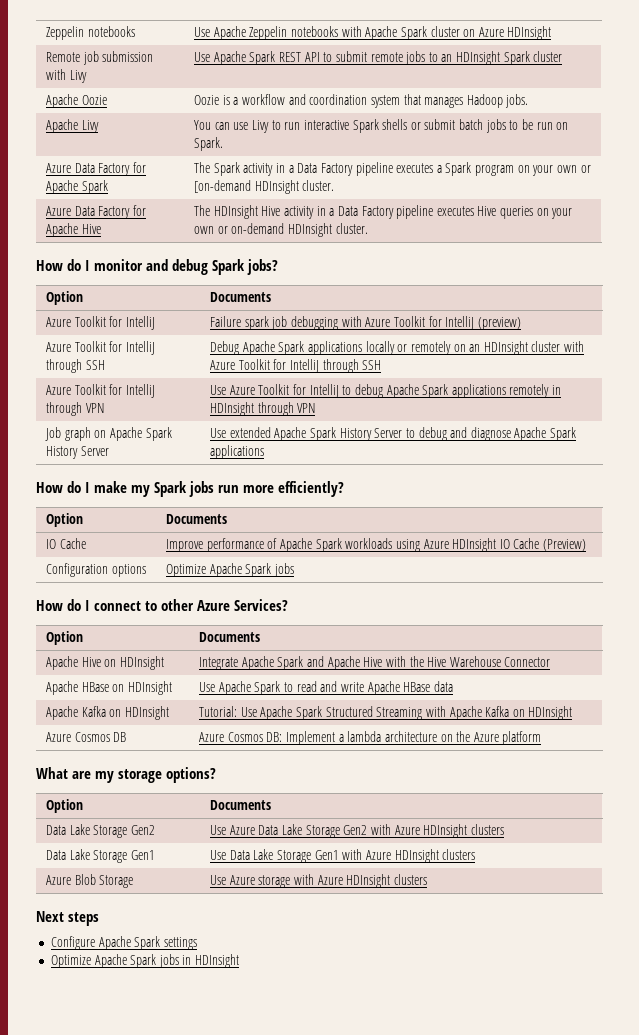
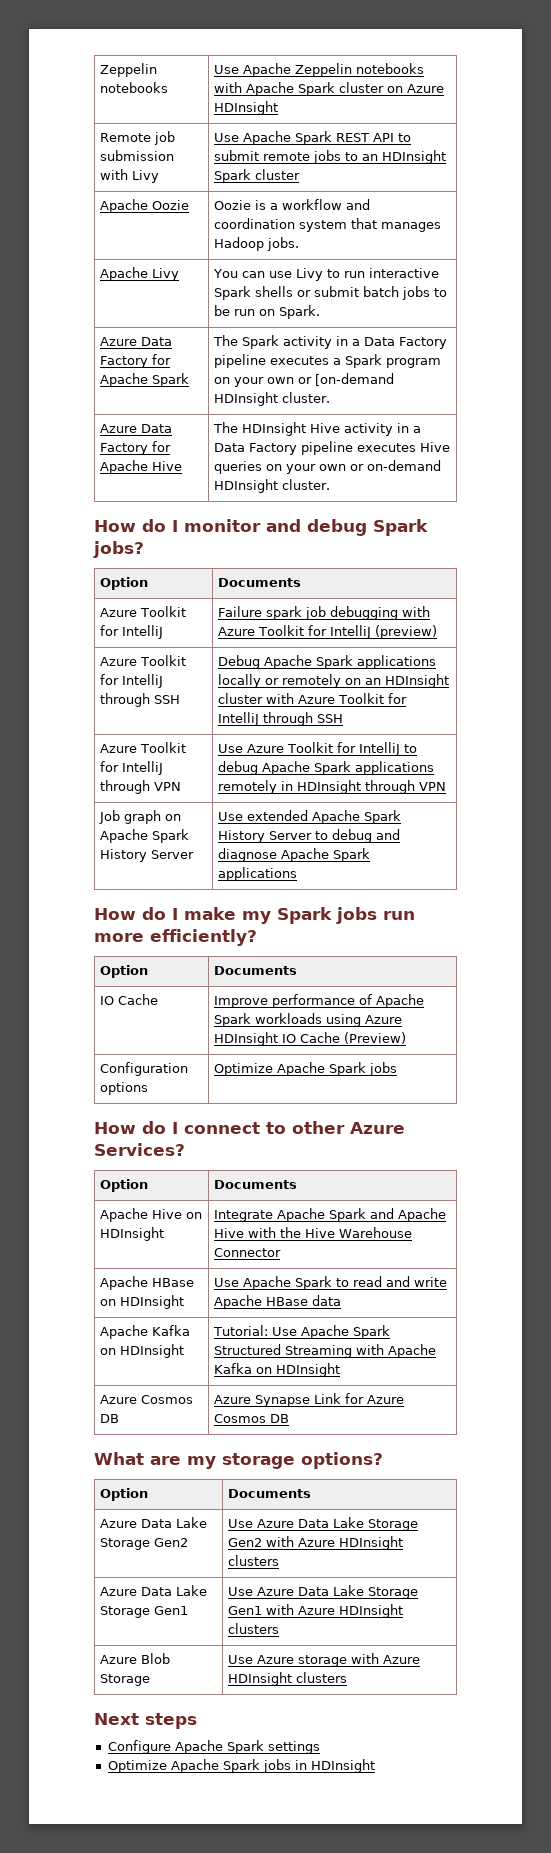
- Azure Cosmos DB | Azure Cosmos DB: Implement a lambda architecture on the Azure platform
+ Azure Cosmos DB | Azure Synapse Link for Azure Cosmos DB
- Data Lake Storage Gen2 | Use Azure Data Lake Storage Gen2 with Azure HDInsight clusters
+ Azure Data Lake Storage Gen2 | Use Azure Data Lake Storage Gen2 with Azure HDInsight clusters
- Data Lake Storage Gen1 | Use Data Lake Storage Gen1 with Azure HDInsight clusters
+ Azure Data Lake Storage Gen1 | Use Azure Data Lake Storage Gen1 with Azure HDInsight clusters

